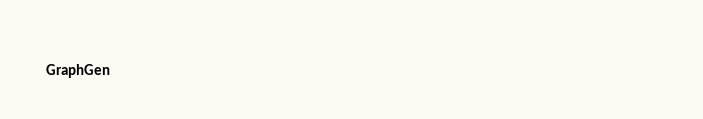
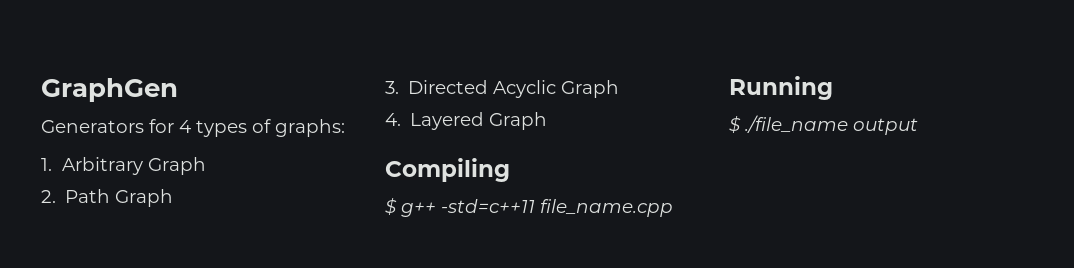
+ Generators for 4 types of graphs:
+ 1. Arbitrary Graph
+ 2. Path Graph
+ 3. Directed Acyclic Graph
+ 4. Layered Graph
+ Compiling
+ $ g++ -std=c++11 file_name.cpp
+ Running
+ $ ./file_name output

